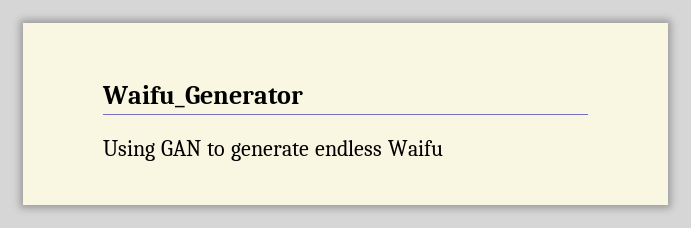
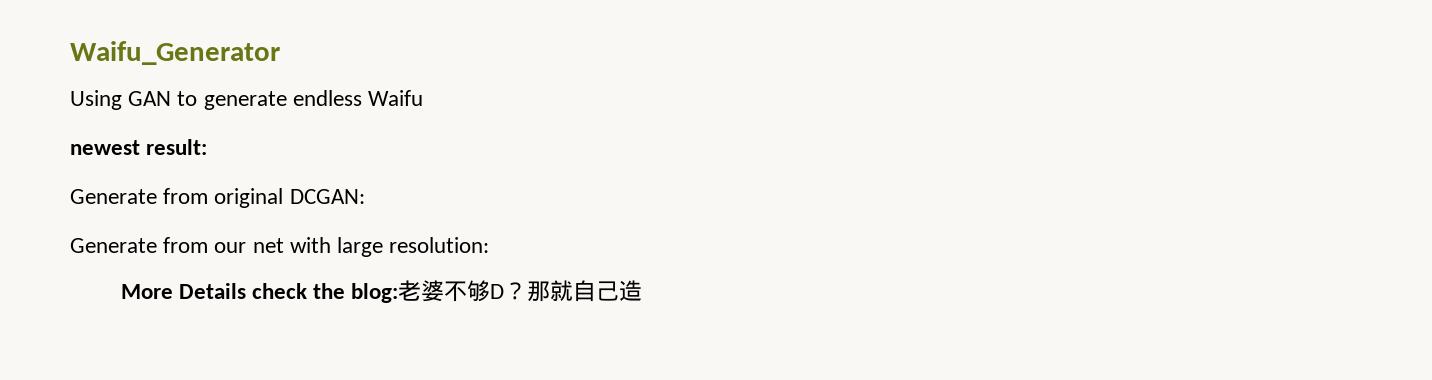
+ newest result:
+ Generate from original DCGAN:
+ Generate from our net with large resolution:
+ More Details check the blog:老婆不够D？那就自己造

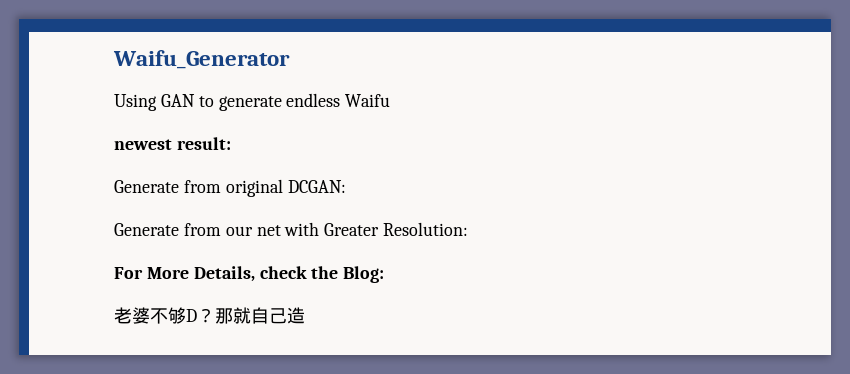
- Generate from our net with large resolution:
- More Details check the blog:老婆不够D？
+ Generate from our net with Greater Resolution:
+ For More Details, check the Blog:
+ 老婆不够D？

